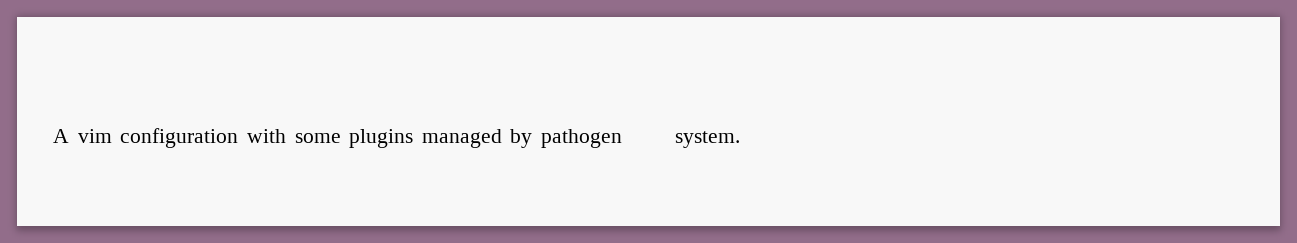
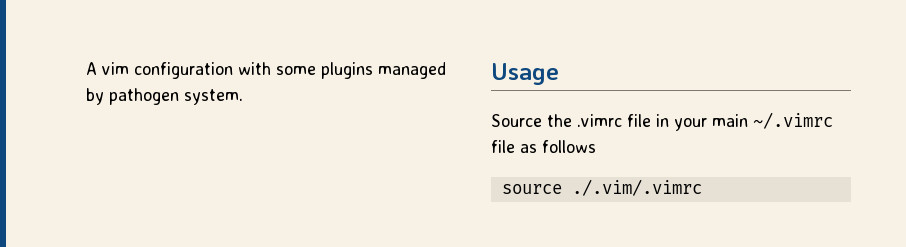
+ Usage
+ Source the .vimrc file in your main ~/.vimrc file as follows
+ source ./.vim/.vimrc

